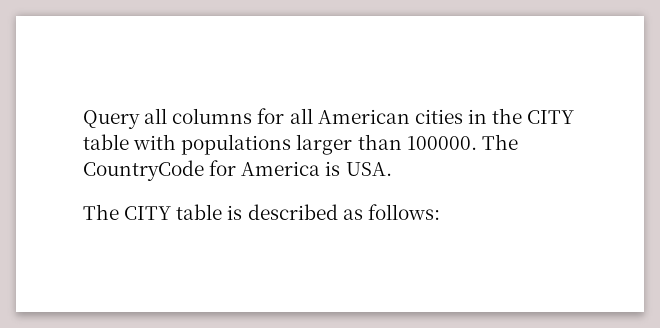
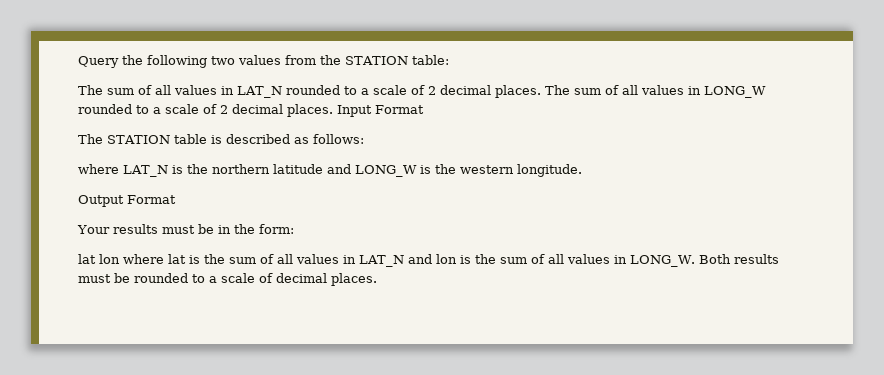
- Query all columns for all American cities in the CITY table with populations larger than 100000. The CountryCode for America is USA.
- The CITY table is described as follows:
+ Query the following two values from the STATION table:
+ The sum of all values in LAT_N rounded to a scale of 2 decimal places. The sum of all values in LONG_W rounded to a scale of 2 decimal places. Input Format
+ The STATION table is described as follows:
+ where LAT_N is the northern latitude and LONG_W is the western longitude.
+ Output Format
+ Your results must be in the form:
+ lat lon where lat is the sum of all values in LAT_N and lon is the sum of all values in LONG_W. Both results must be rounded to a scale of decimal places.

